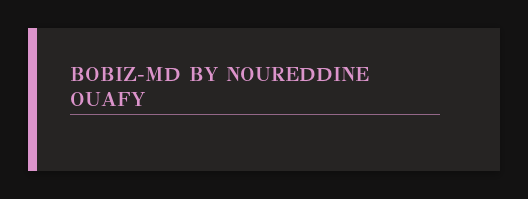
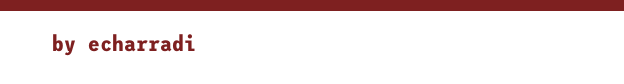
- BOBIZ-MD BY NOUREDDINE OUAFY
+ by echarradi

